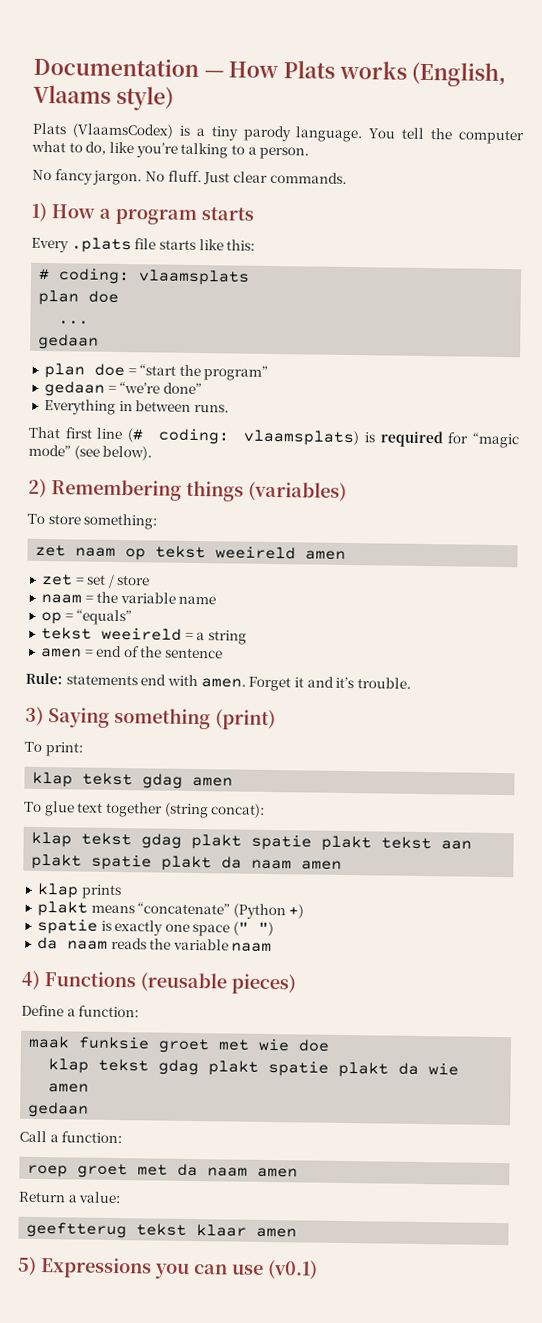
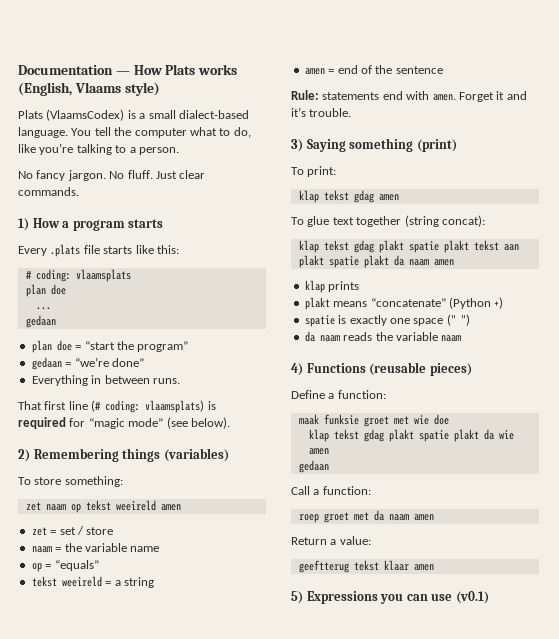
- Plats (VlaamsCodex) is a tiny parody language.
+ Plats (VlaamsCodex) is a small dialect-based language.

